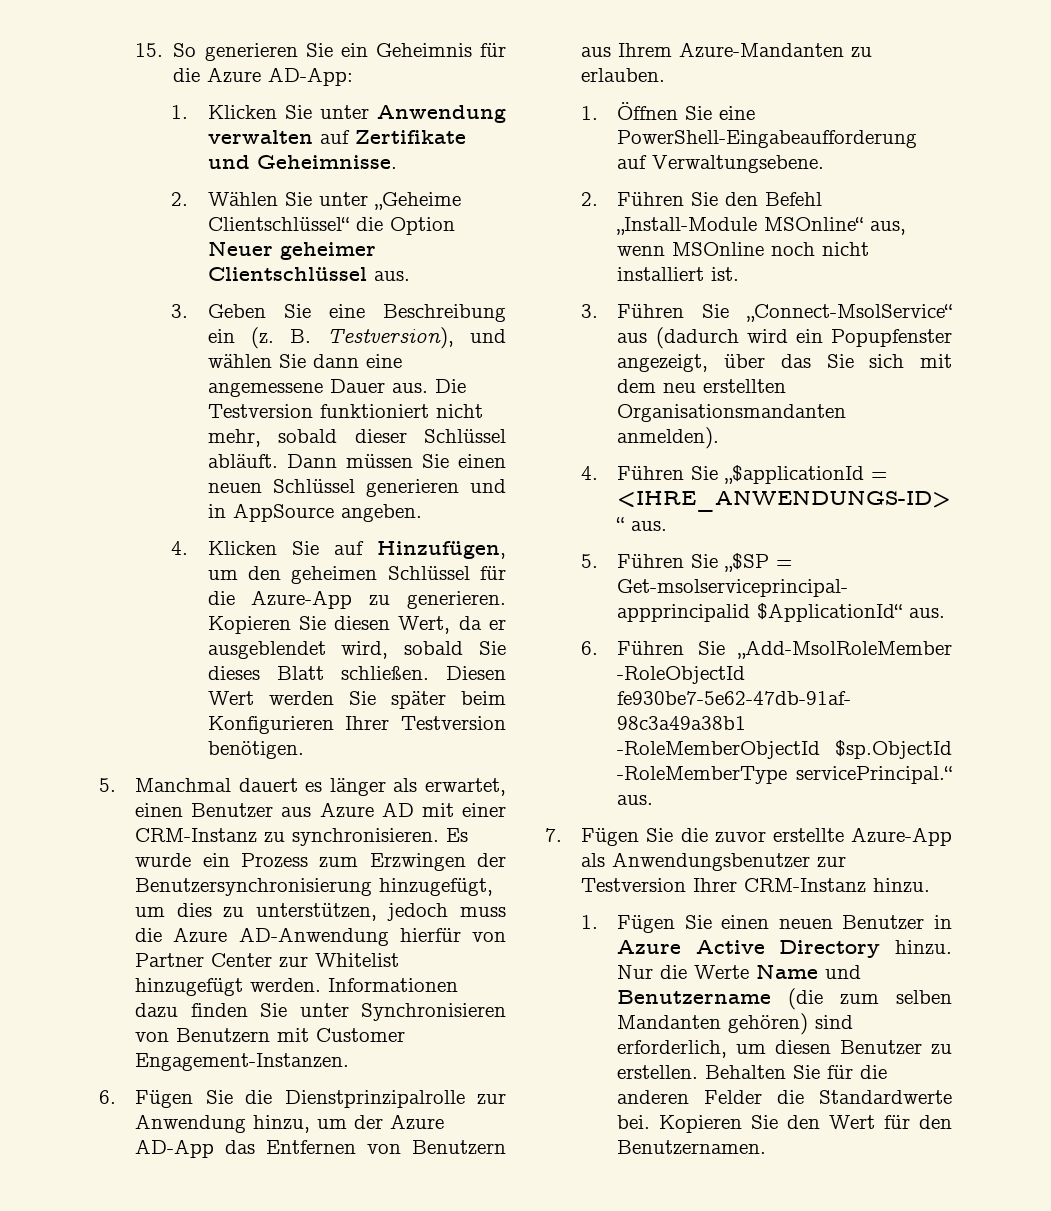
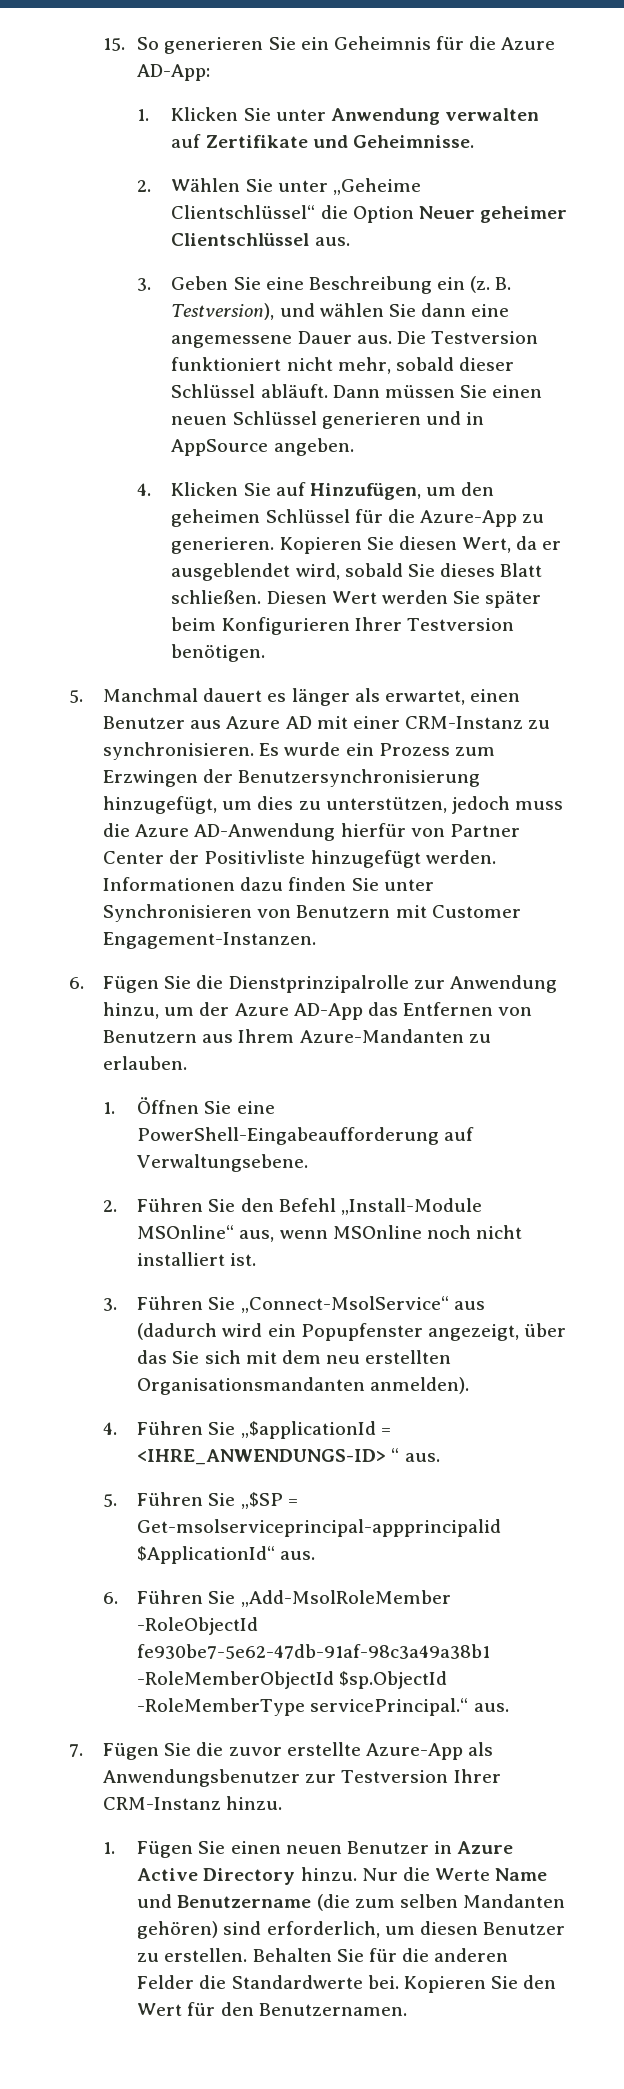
- Es wurde ein Prozess zum Erzwingen der Benutzersynchronisierung hinzugefügt, um dies zu unterstützen, jedoch muss die Azure AD-Anwendung hierfür von Partner Center zur Whitelist hinzugefügt werden.
+ Es wurde ein Prozess zum Erzwingen der Benutzersynchronisierung hinzugefügt, um dies zu unterstützen, jedoch muss die Azure AD-Anwendung hierfür von Partner Center der Positivliste hinzugefügt werden.

